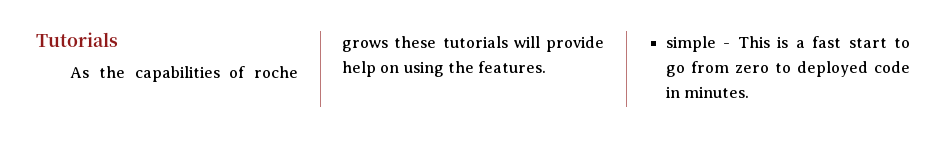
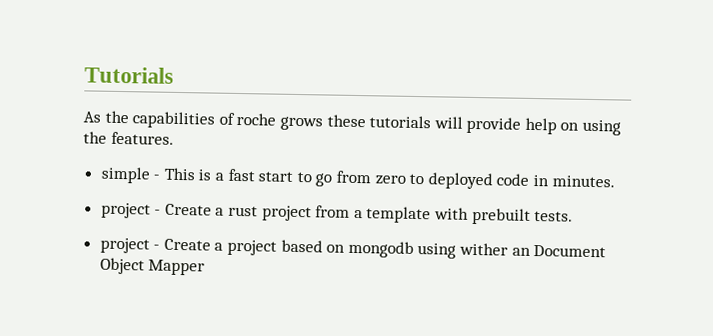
+ project - Create a rust project from a template with prebuilt tests.
+ project - Create a project based on mongodb using wither an Document Object Mapper

